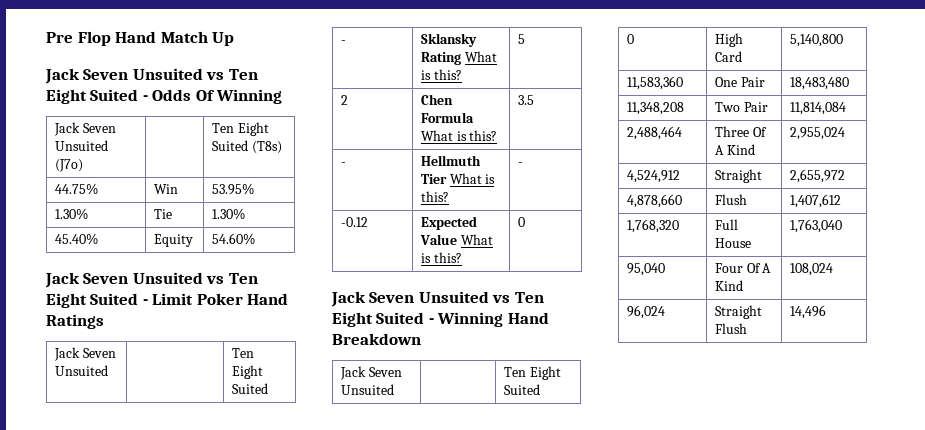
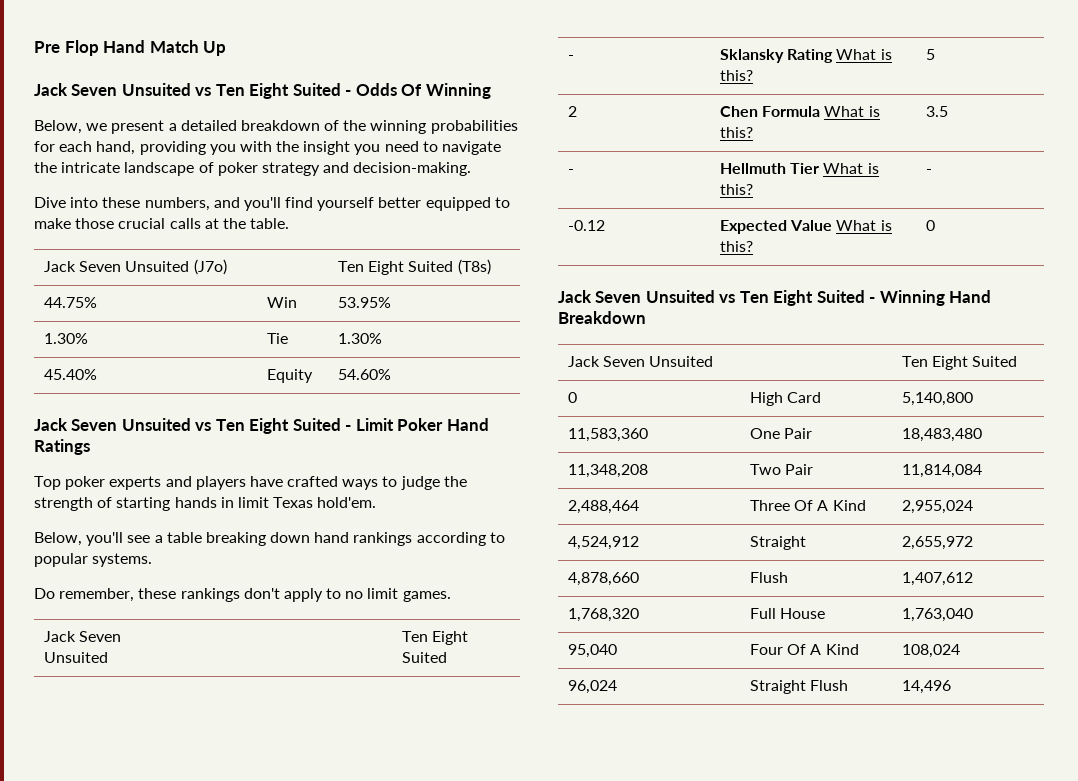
+ Below, we present a detailed breakdown of the winning probabilities for each hand, providing you with the insight you need to navigate the intricate landscape of poker strategy and decision-making.
+ Dive into these numbers, and you'll find yourself better equipped to make those crucial calls at the table.
+ Top poker experts and players have crafted ways to judge the strength of starting hands in limit Texas hold'em.
+ Below, you'll see a table breaking down hand rankings according to popular systems.
+ Do remember, these rankings don't apply to no limit games.

